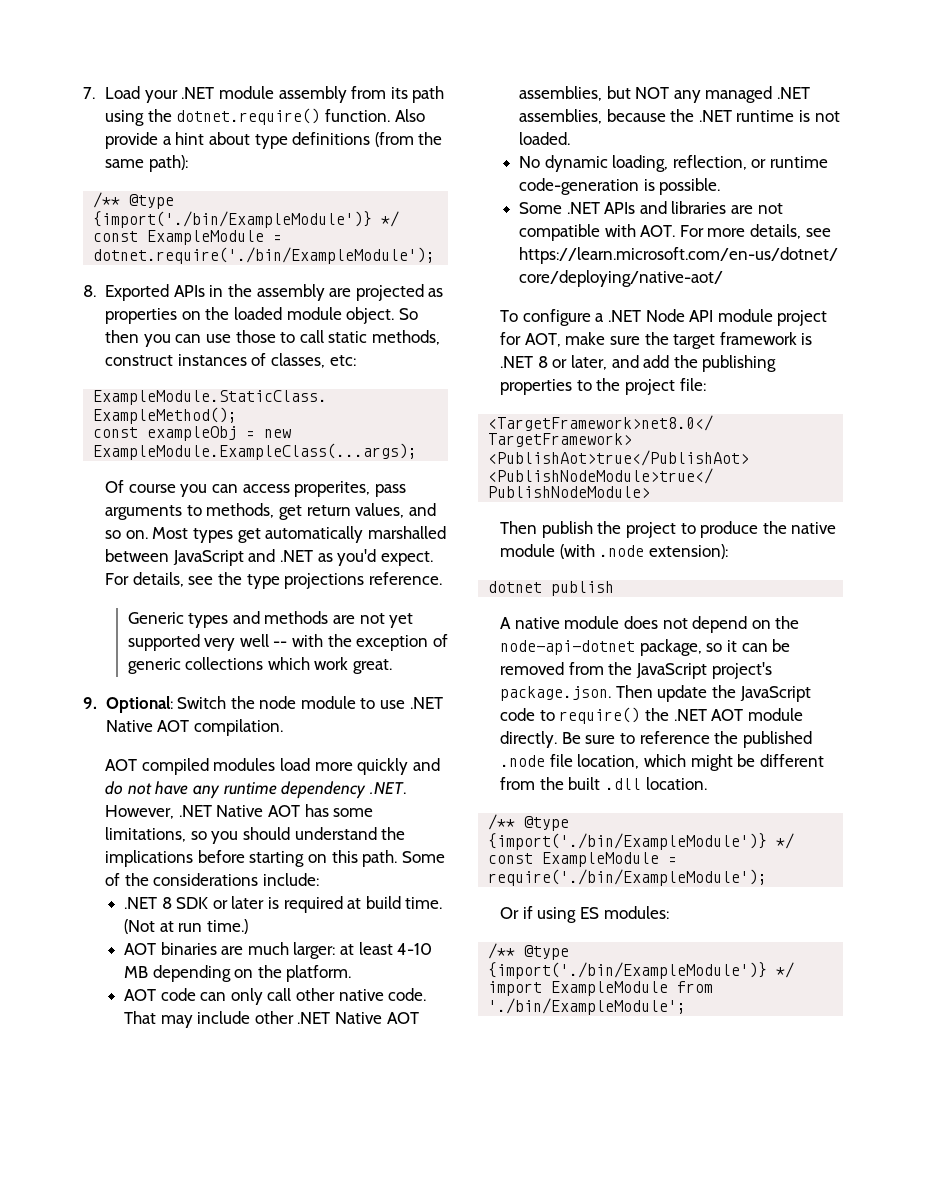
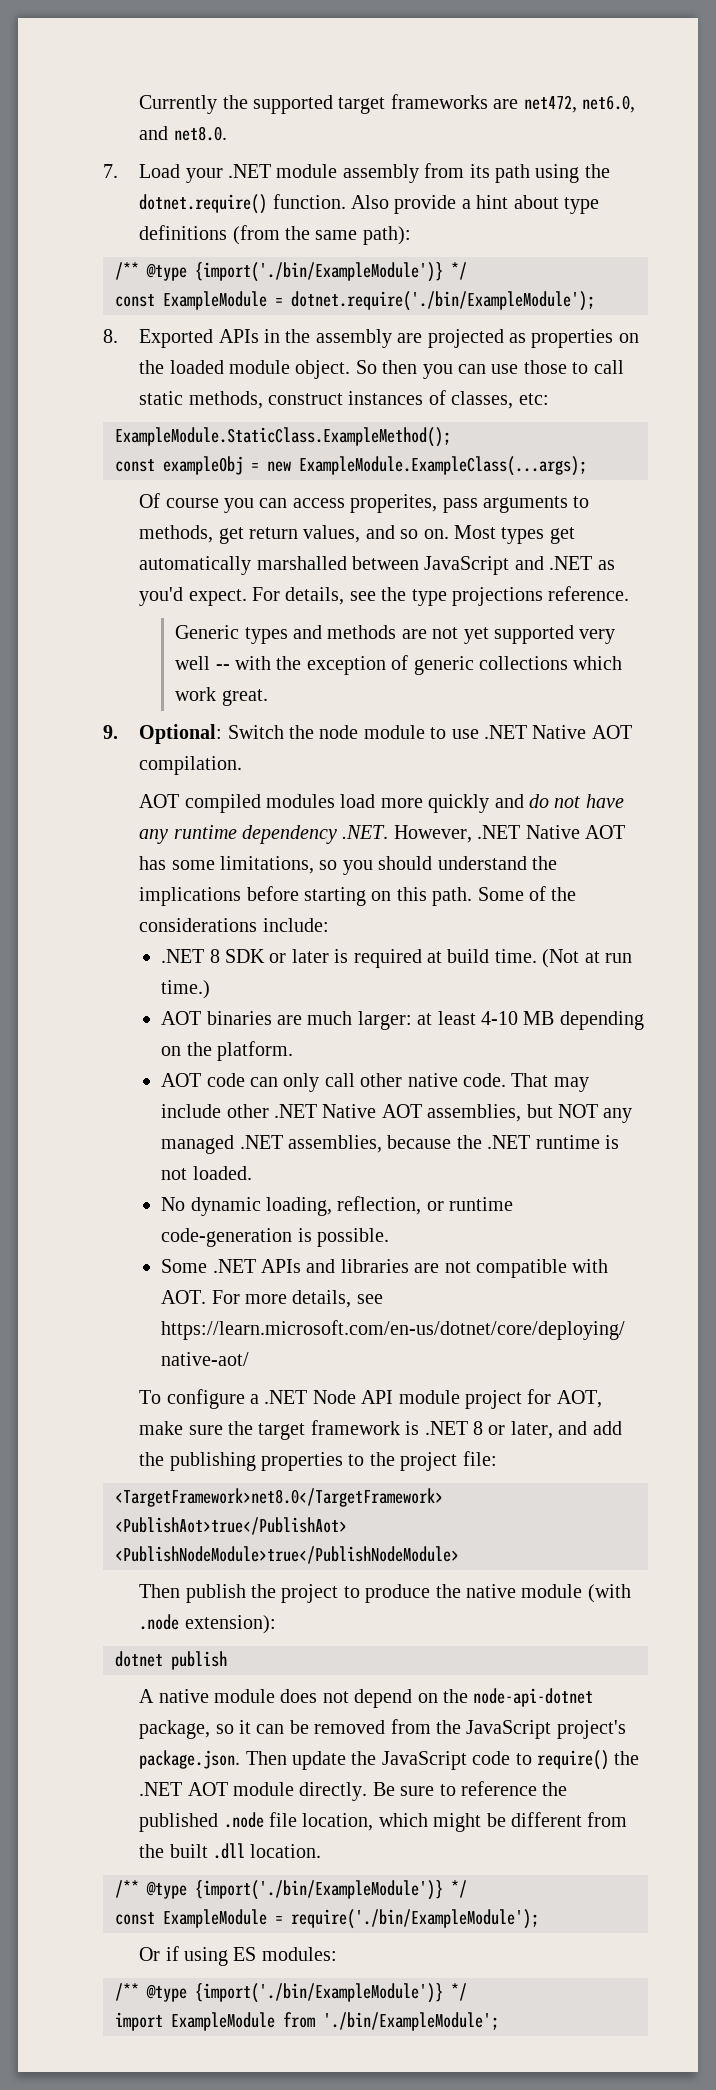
+ Currently the supported target frameworks are net472, net6.0, and net8.0.

